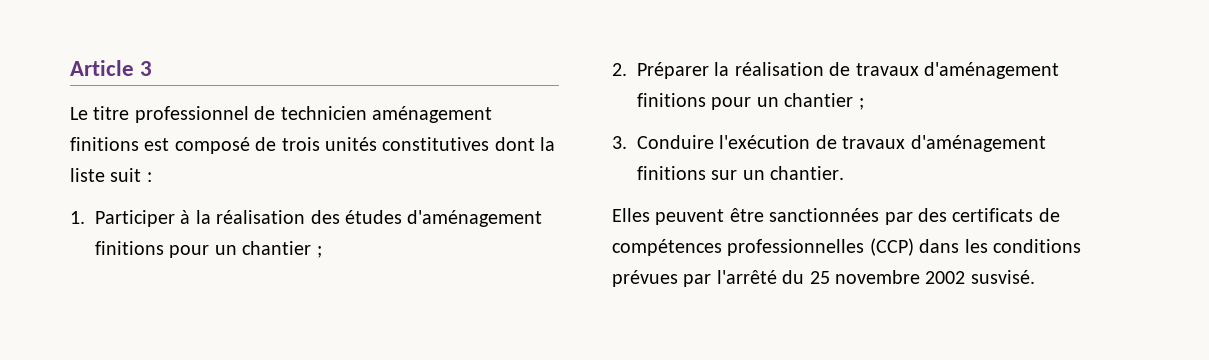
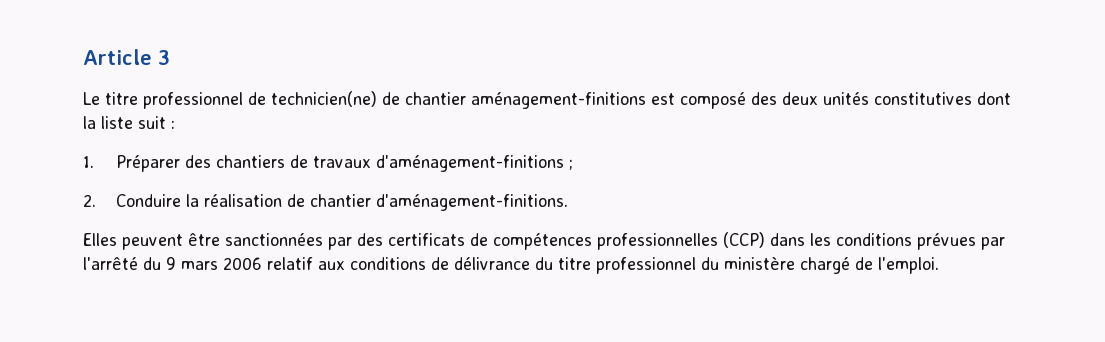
- Le titre professionnel de technicien aménagement finitions est composé de trois unités constitutives dont la liste suit :
+ Le titre professionnel de technicien(ne) de chantier aménagement-finitions est composé des deux unités constitutives dont la liste suit :
- 1. Participer à la réalisation des études d'aménagement finitions pour un chantier ;
- 2. Préparer la réalisation de travaux d'aménagement finitions pour un chantier ;
- 3. Conduire l'exécution de travaux d'aménagement finitions sur un chantier.
+ 1. Préparer des chantiers de travaux d'aménagement-finitions ;
+ 2. Conduire la réalisation de chantier d'aménagement-finitions.
- Elles peuvent être sanctionnées par des certificats de compétences professionnelles (CCP) dans les conditions prévues par l'arrêté du 25 novembre 2002 susvisé.
+ Elles peuvent être sanctionnées par des certificats de compétences professionnelles (CCP) dans les conditions prévues par l'arrêté du 9 mars 2006 relatif aux conditions de délivrance du titre professionnel du ministère chargé de l'emploi.

